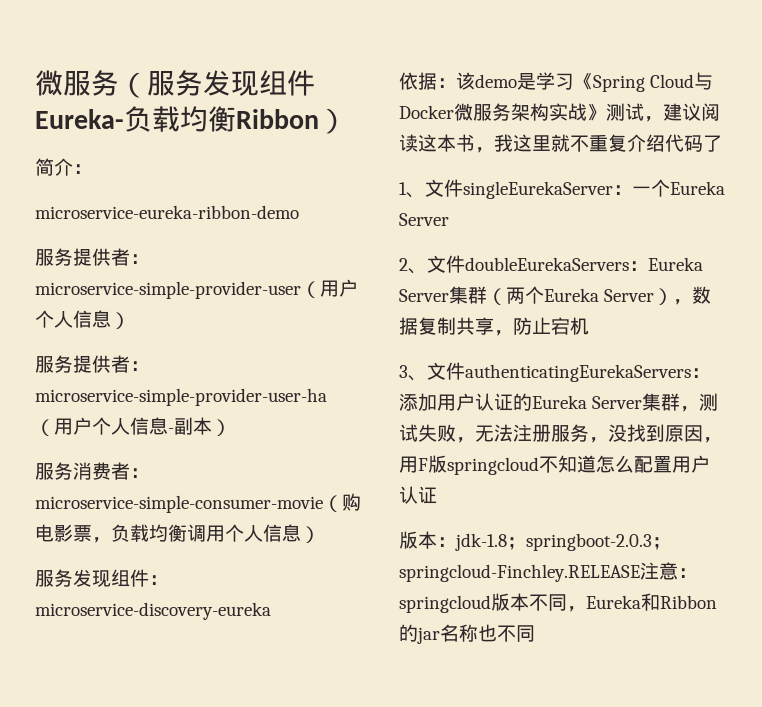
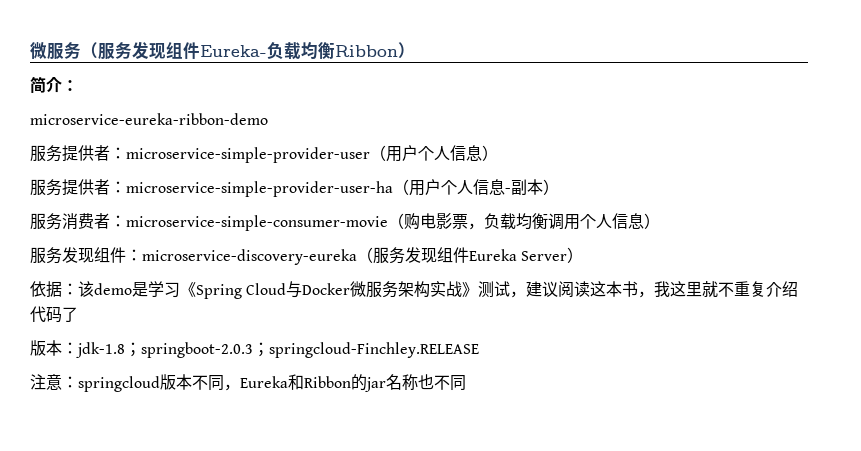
- 服务发现组件：microservice-discovery-eureka
+ 服务发现组件：microservice-discovery-eureka（服务发现组件Eureka Server）
- 1、文件singleEurekaServer：一个Eureka Server
- 2、文件doubleEurekaServers：Eureka Server集群（两个Eureka Server），数据复制共享，防止宕机
- 3、文件authenticatingEurekaServers：添加用户认证的Eureka Server集群，测试失败，无法注册服务，没找到原因，用F版springcloud不知道怎么配置用户认证
- 版本：jdk-1.8；springboot-2.0.3；springcloud-Finchley.RELEASE注意：springcloud版本不同，Eureka和Ribbon的jar名称也不同
+ 版本：jdk-1.8；springboot-2.0.3；springcloud-Finchley.RELEASE
+ 注意：springcloud版本不同，Eureka和Ribbon的jar名称也不同

